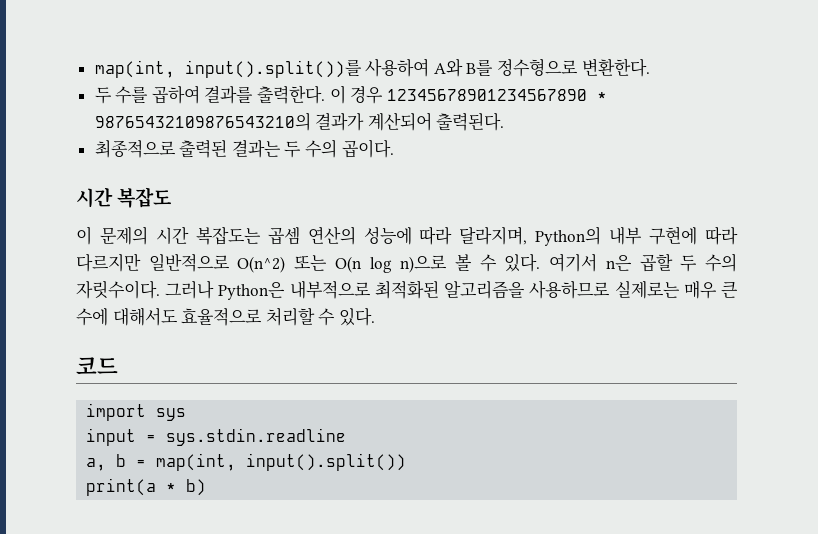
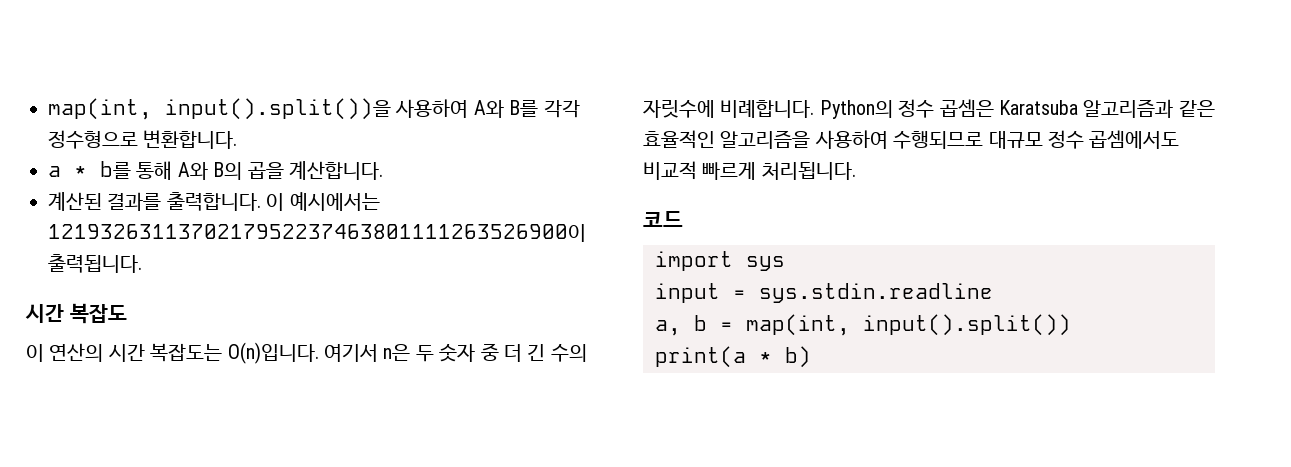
- map(int, input().split())를 사용하여 A와 B를 정수형으로 변환한다.
- 두 수를 곱하여 결과를 출력한다. 이 경우 12345678901234567890 * 98765432109876543210의 결과가 계산되어 출력된다.
- 최종적으로 출력된 결과는 두 수의 곱이다.
+ map(int, input().split())을 사용하여 A와 B를 각각 정수형으로 변환합니다.
+ a * b를 통해 A와 B의 곱을 계산합니다.
+ 계산된 결과를 출력합니다. 이 예시에서는 1219326311370217952237463801111263526900이 출력됩니다.
- 이 문제의 시간 복잡도는 곱셈 연산의 성능에 따라 달라지며, Python의 내부 구현에 따라 다르지만 일반적으로 O(n^2) 또는 O(n log n)으로 볼 수 있다. 여기서 n은 곱할 두 수의 자릿수이다. 그러나 Python은 내부적으로 최적화된 알고리즘을 사용하므로 실제로는 매우 큰 수에 대해서도 효율적으로 처리할 수 있다.
+ 이 연산의 시간 복잡도는 O(n)입니다. 여기서 n은 두 숫자 중 더 긴 수의 자릿수에 비례합니다. Python의 정수 곱셈은 Karatsuba 알고리즘과 같은 효율적인 알고리즘을 사용하여 수행되므로 대규모 정수 곱셈에서도 비교적 빠르게 처리됩니다.

